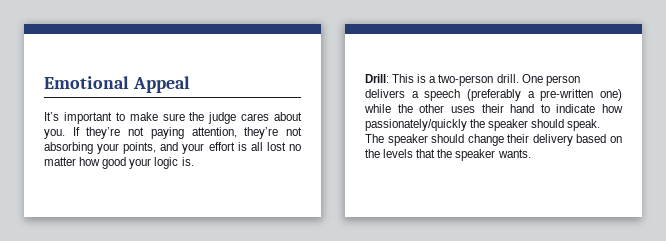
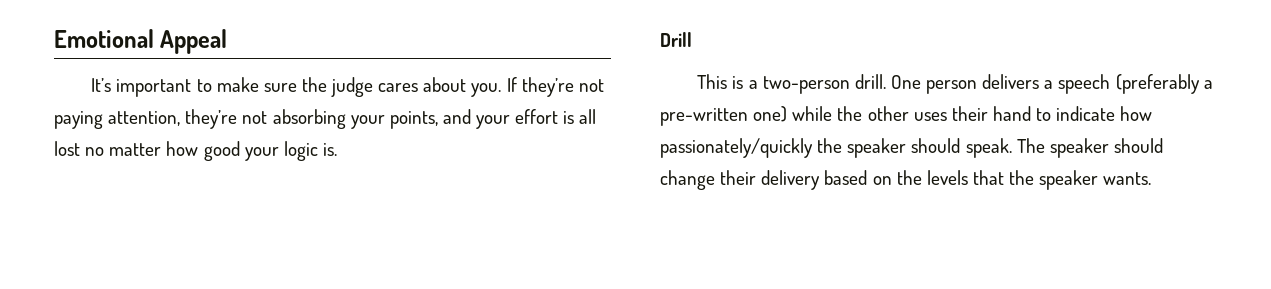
- Drill: This is a two-person drill.
+ Drill
+ This is a two-person drill.

